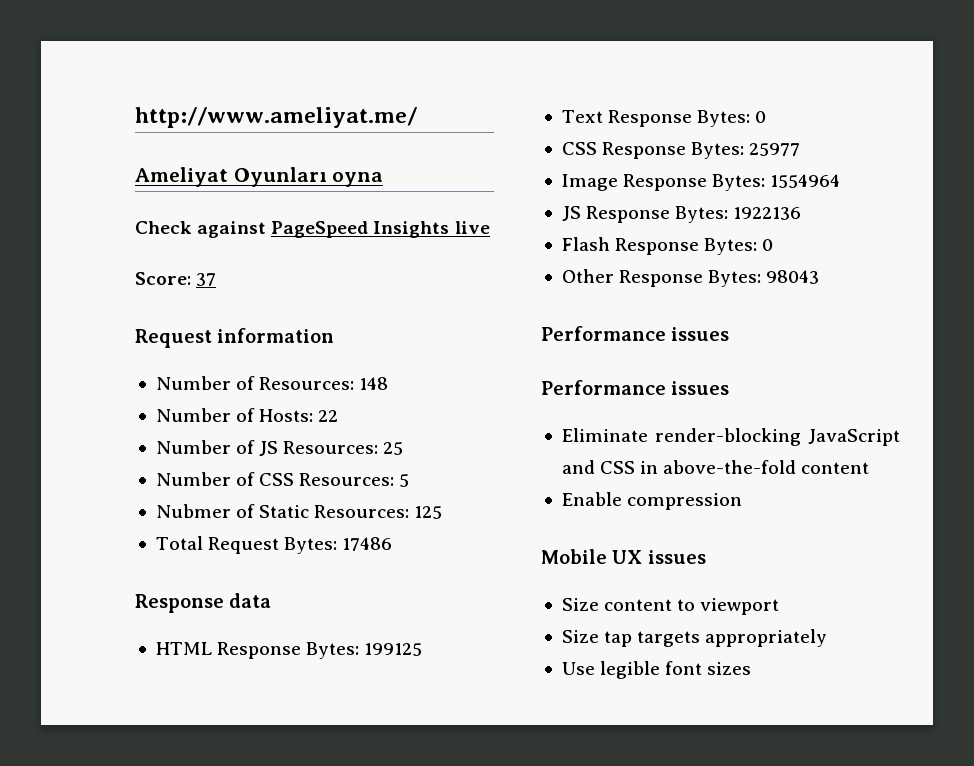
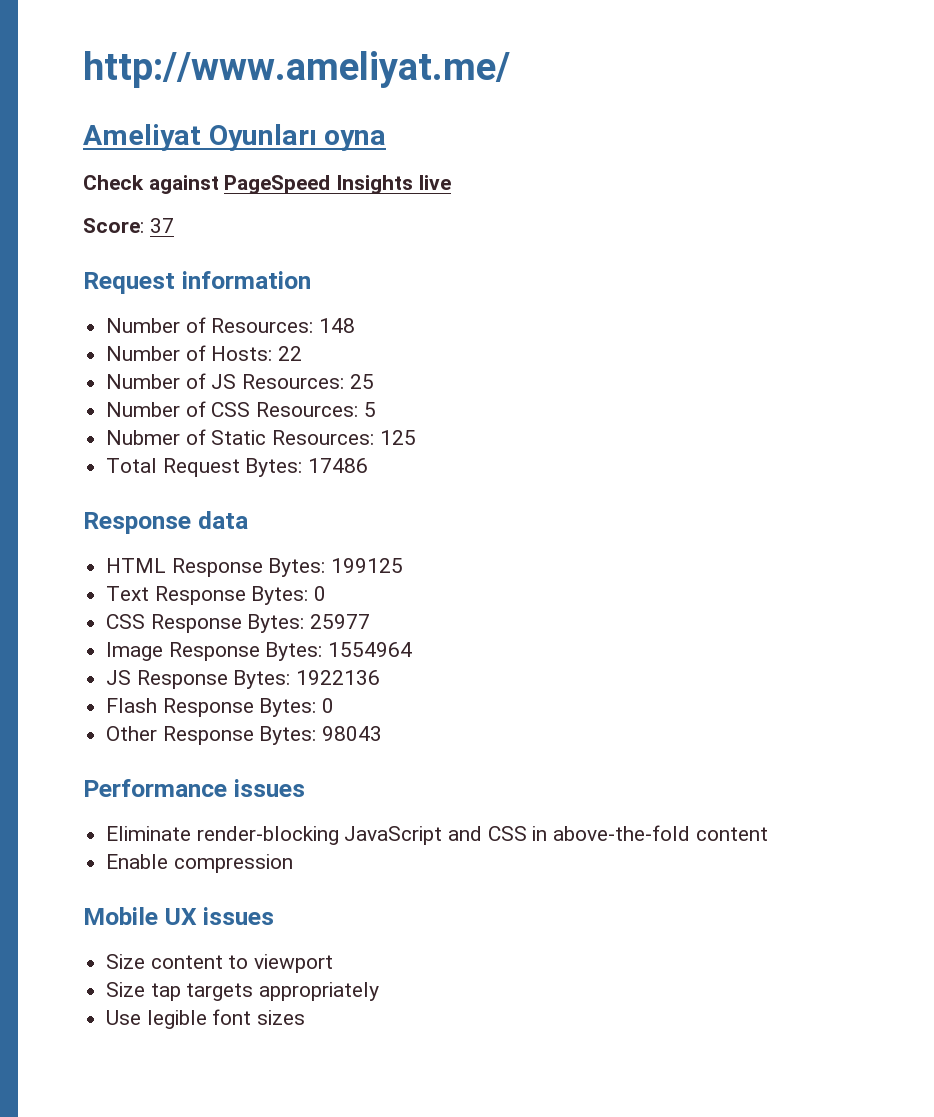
  Other Response Bytes: 98043
- Performance issues

